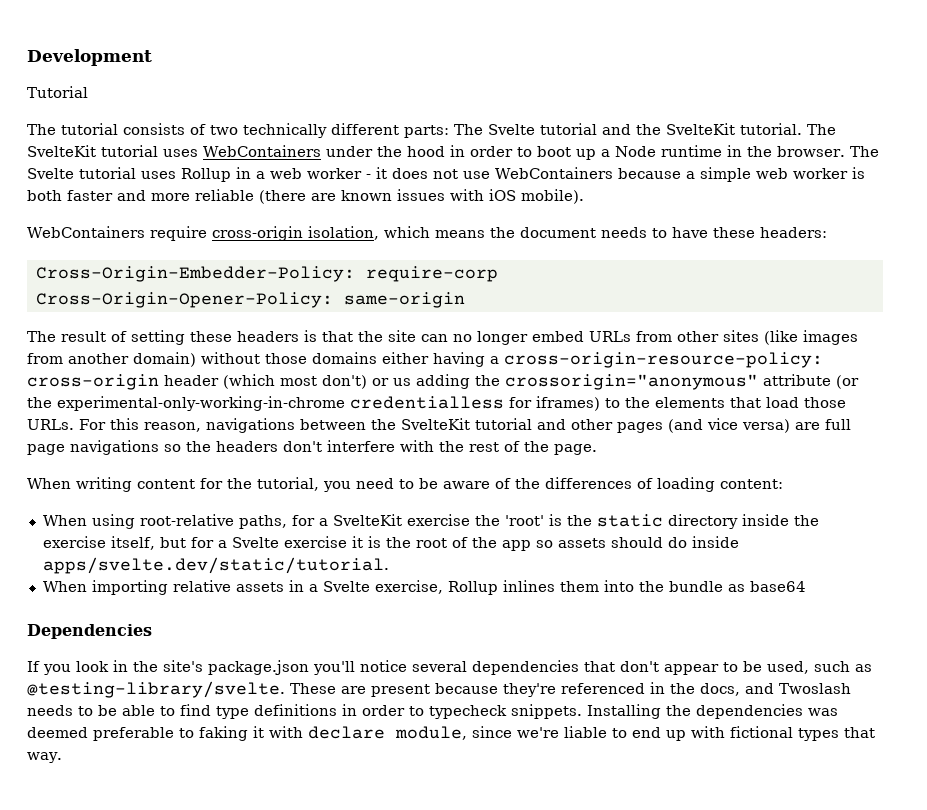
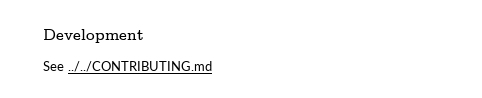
- Tutorial
- The tutorial consists of two technically different parts: The Svelte tutorial and the SvelteKit tutorial. The SvelteKit tutorial uses WebContainers under the hood in order to boot up a Node runtime in the browser. The Svelte tutorial uses Rollup in a web worker - it does not use WebContainers because a simple web worker is both faster and more reliable (there are known issues with iOS mobile).
- WebContainers require cross-origin isolation, which means the document needs to have these headers:
- Cross-Origin-Embedder-Policy: require-corp
- Cross-Origin-Opener-Policy: same-origin
- The result of setting these headers is that the site can no longer embed URLs from other sites (like images from another domain) without those domains either having a cross-origin-resource-policy: cross-origin header (which most don't) or us adding the crossorigin="anonymous" attribute (or the experimental-only-working-in-chrome credentialless for iframes) to the elements that load those URLs. For this reason, navigations between the SvelteKit tutorial and other pages (and vice versa) are full page navigations so the headers don't interfere with the rest of the page.
- When writing content for the tutorial, you need to be aware of the differences of loading content:
- When using root-relative paths, for a SvelteKit exercise the 'root' is the static directory inside the exercise itself, but for a Svelte exercise it is the root of the app so assets should do inside apps/svelte.dev/static/tutorial.
- When importing relative assets in a Svelte exercise, Rollup inlines them into the bundle as base64
- Dependencies
- If you look in the site's package.json you'll notice several dependencies that don't appear to be used, such as @testing-library/svelte. These are present because they're referenced in the docs, and Twoslash needs to be able to find type definitions in order to typecheck snippets. Installing the dependencies was deemed preferable to faking it with declare module, since we're liable to end up with fictional types that way.
+ See ../../CONTRIBUTING.md

